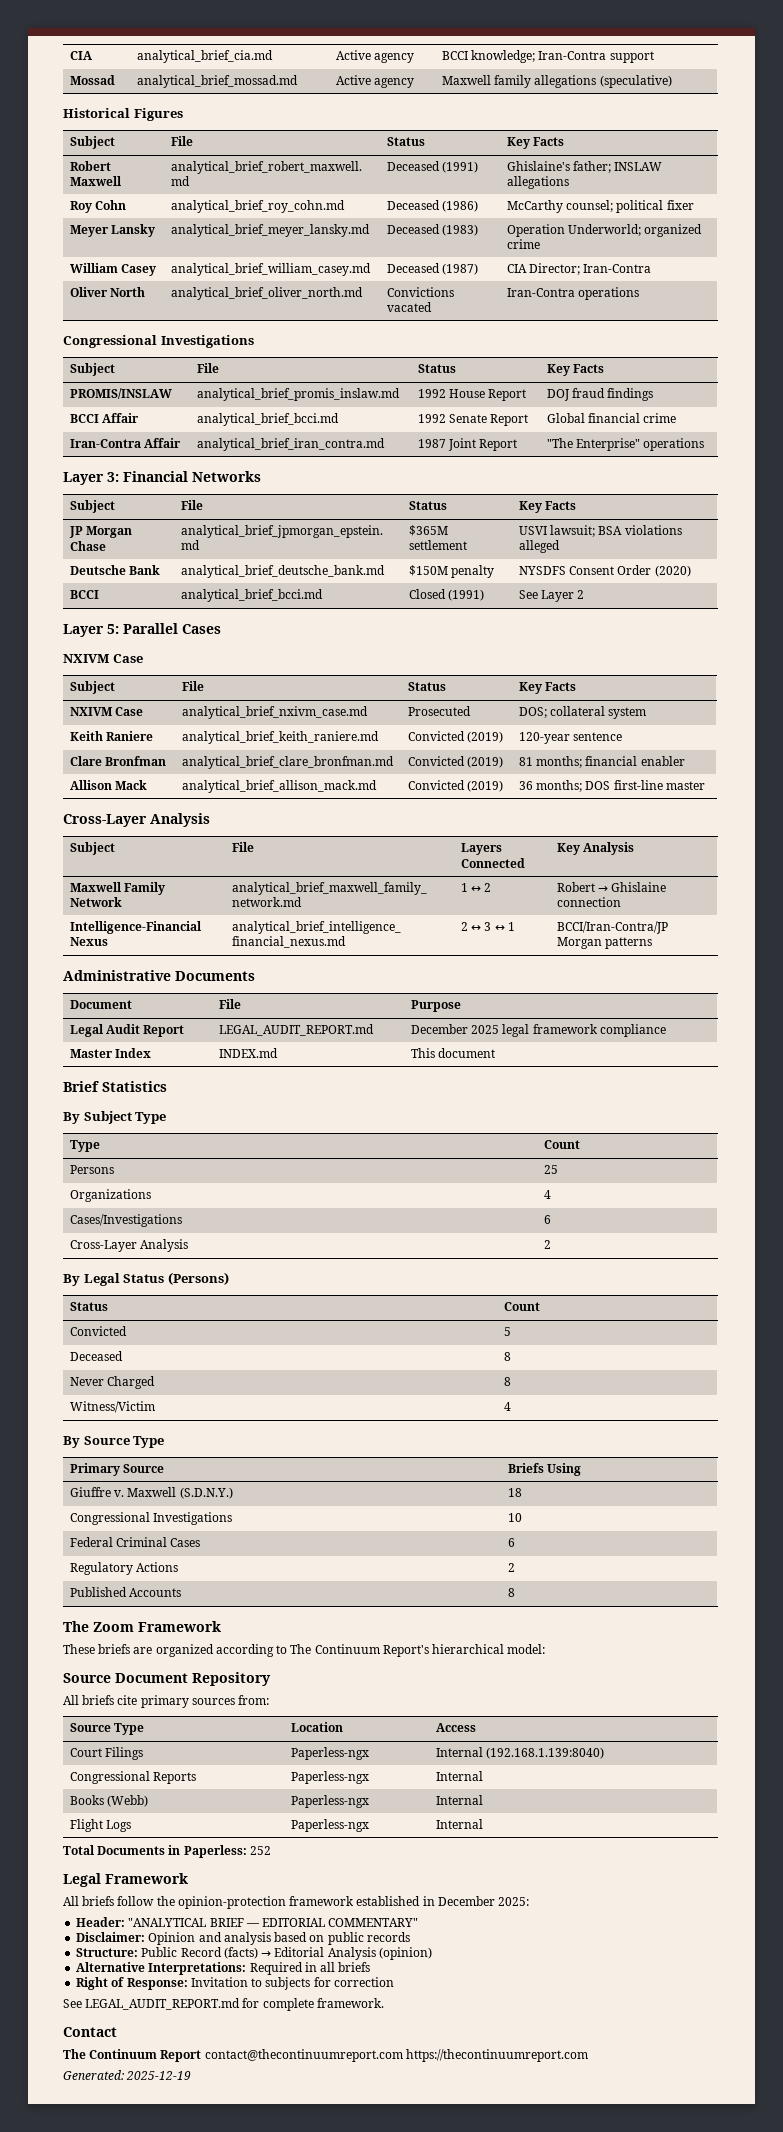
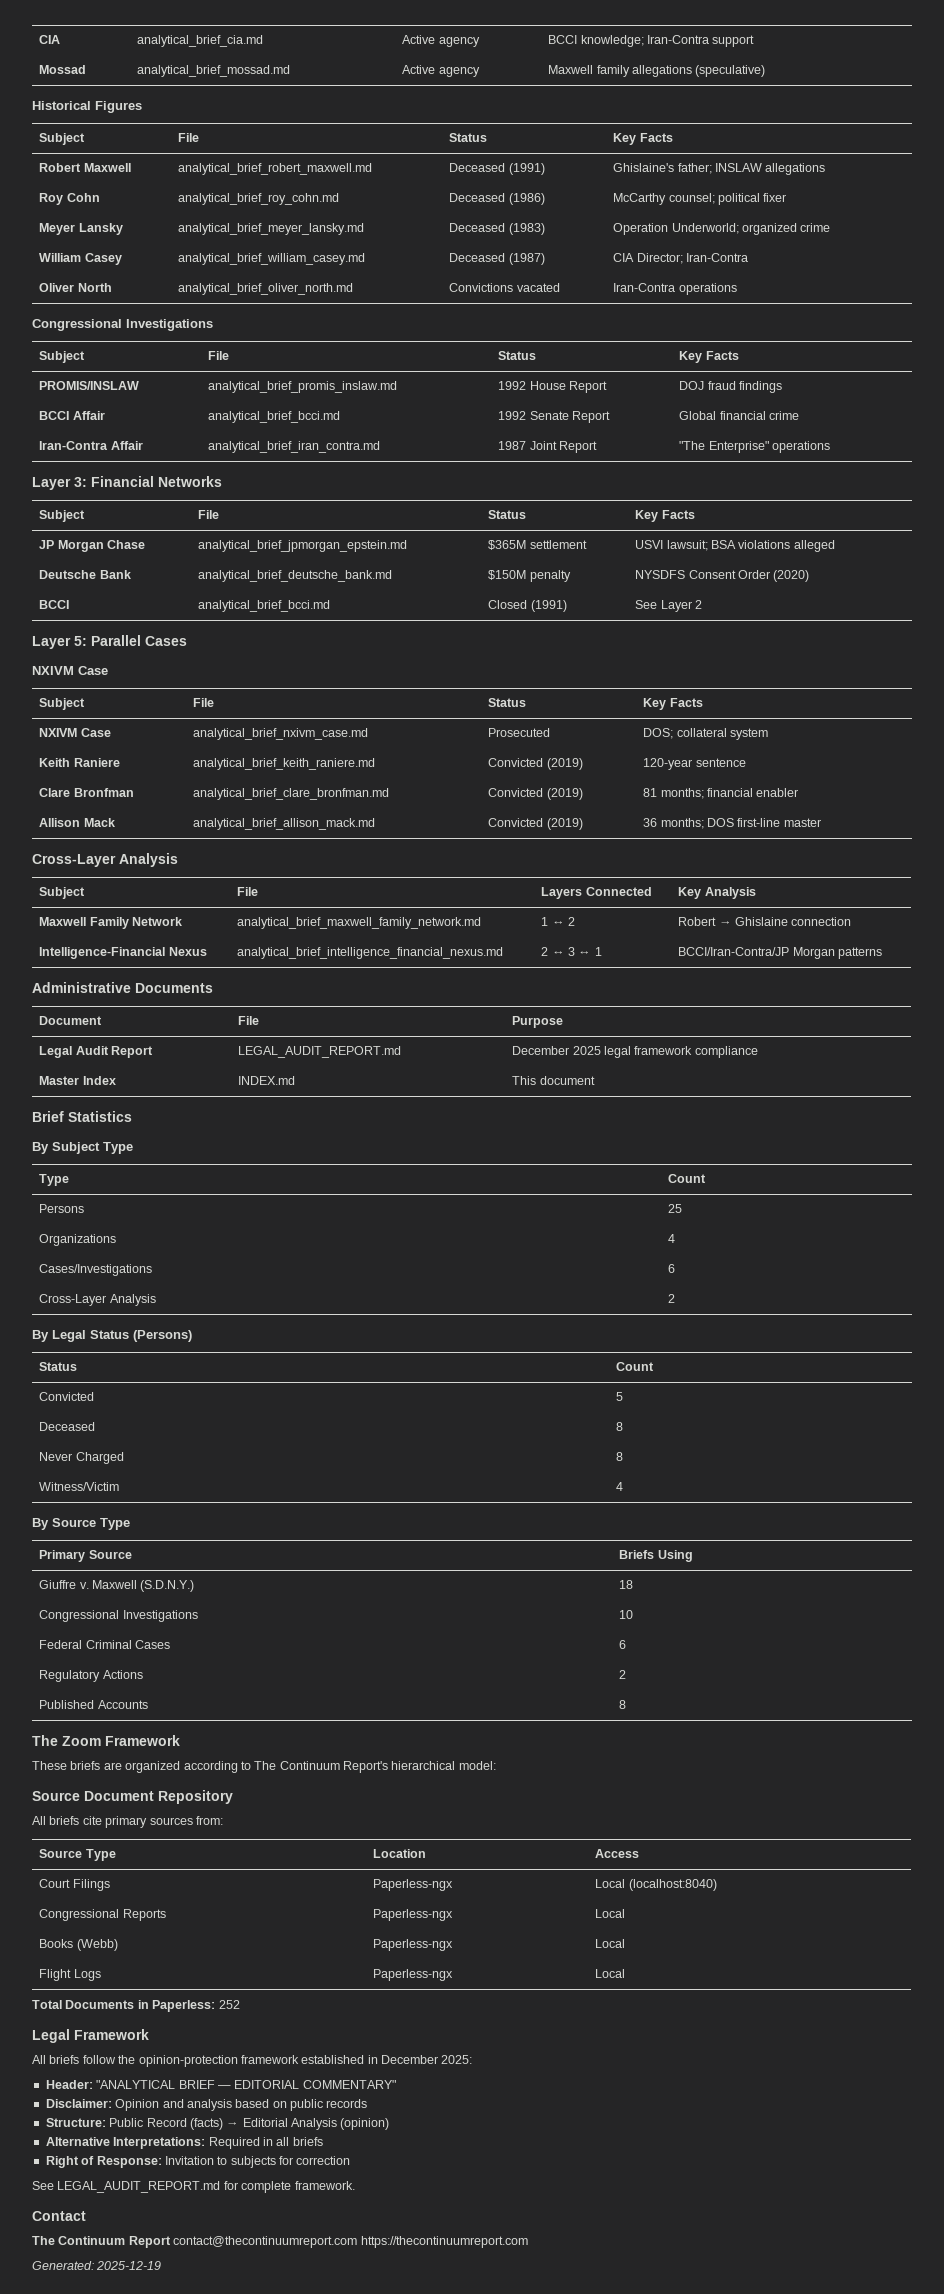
- Court Filings | Paperless-ngx | Internal (192.168.1.139:8040)
+ Court Filings | Paperless-ngx | Local (localhost:8040)
- Congressional Reports | Paperless-ngx | Internal
+ Congressional Reports | Paperless-ngx | Local
- Books (Webb) | Paperless-ngx | Internal
+ Books (Webb) | Paperless-ngx | Local
- Flight Logs | Paperless-ngx | Internal
+ Flight Logs | Paperless-ngx | Local

